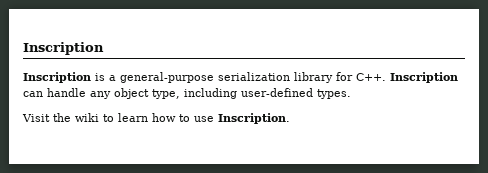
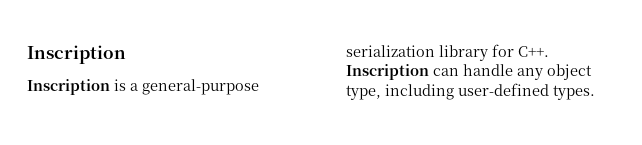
- Visit the wiki to learn how to use Inscription.

